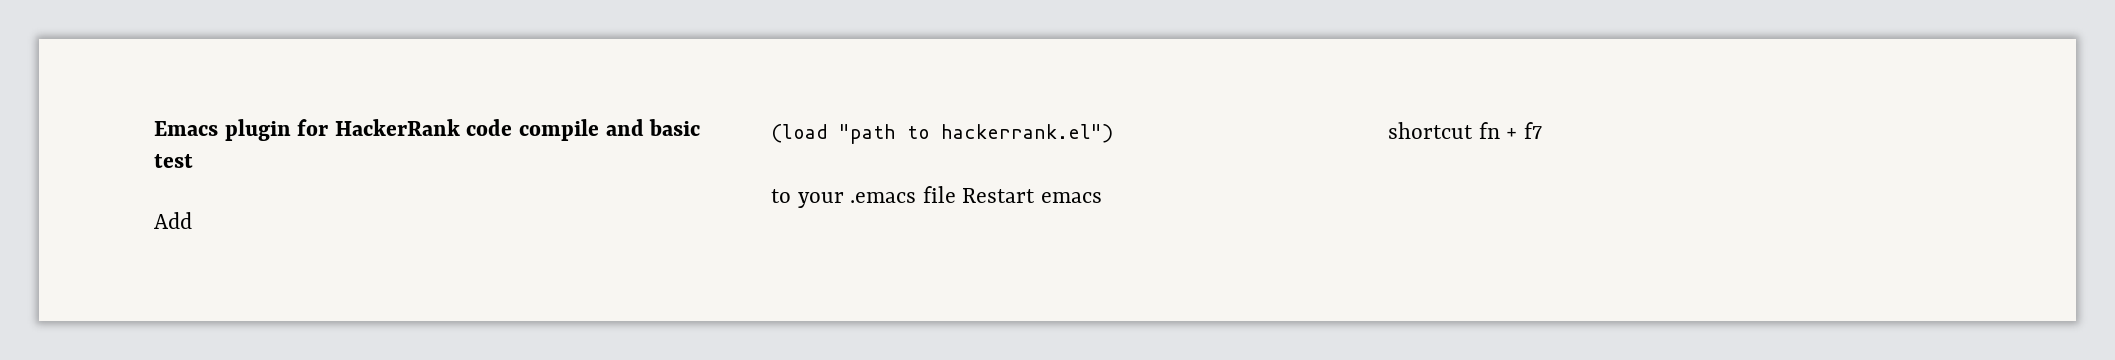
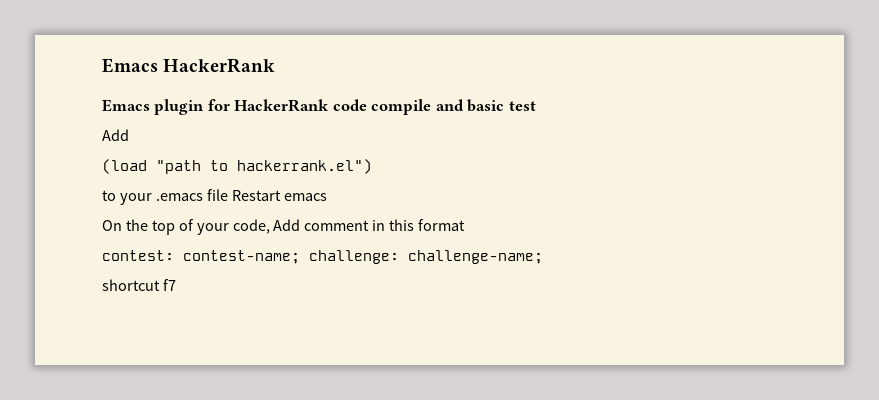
+ Emacs HackerRank
+ On the top of your code, Add comment in this format
+ contest: contest-name; challenge: challenge-name;
- shortcut fn + f7
+ shortcut f7

